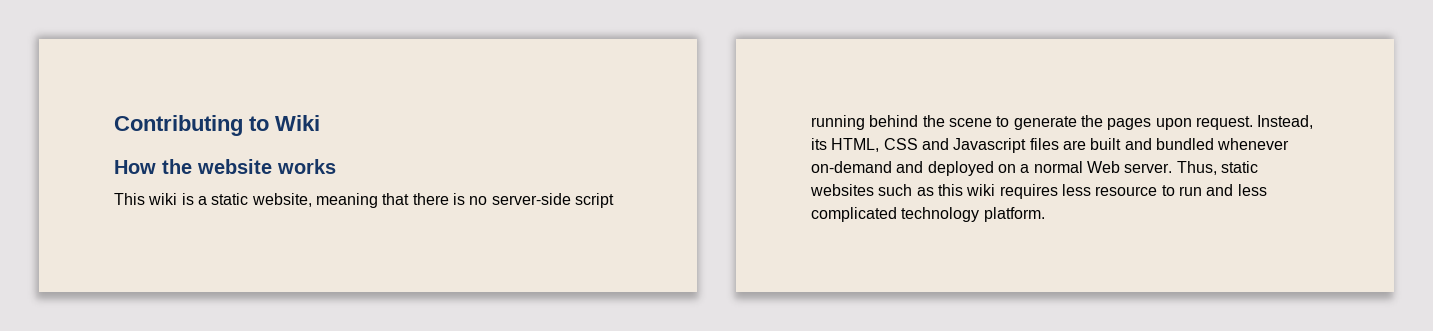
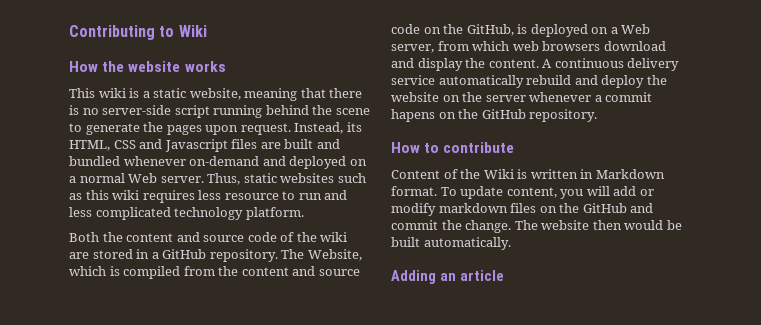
+ Both the content and source code of the wiki are stored in a GitHub repository. The Website, which is compiled from the content and source code on the GitHub, is deployed on a Web server, from which web browsers download and display the content. A continuous delivery service automatically rebuild and deploy the website on the server whenever a commit hapens on the GitHub repository.
+ How to contribute
+ Content of the Wiki is written in Markdown format. To update content, you will add or modify markdown files on the GitHub and commit the change. The website then would be built automatically.
+ Adding an article

